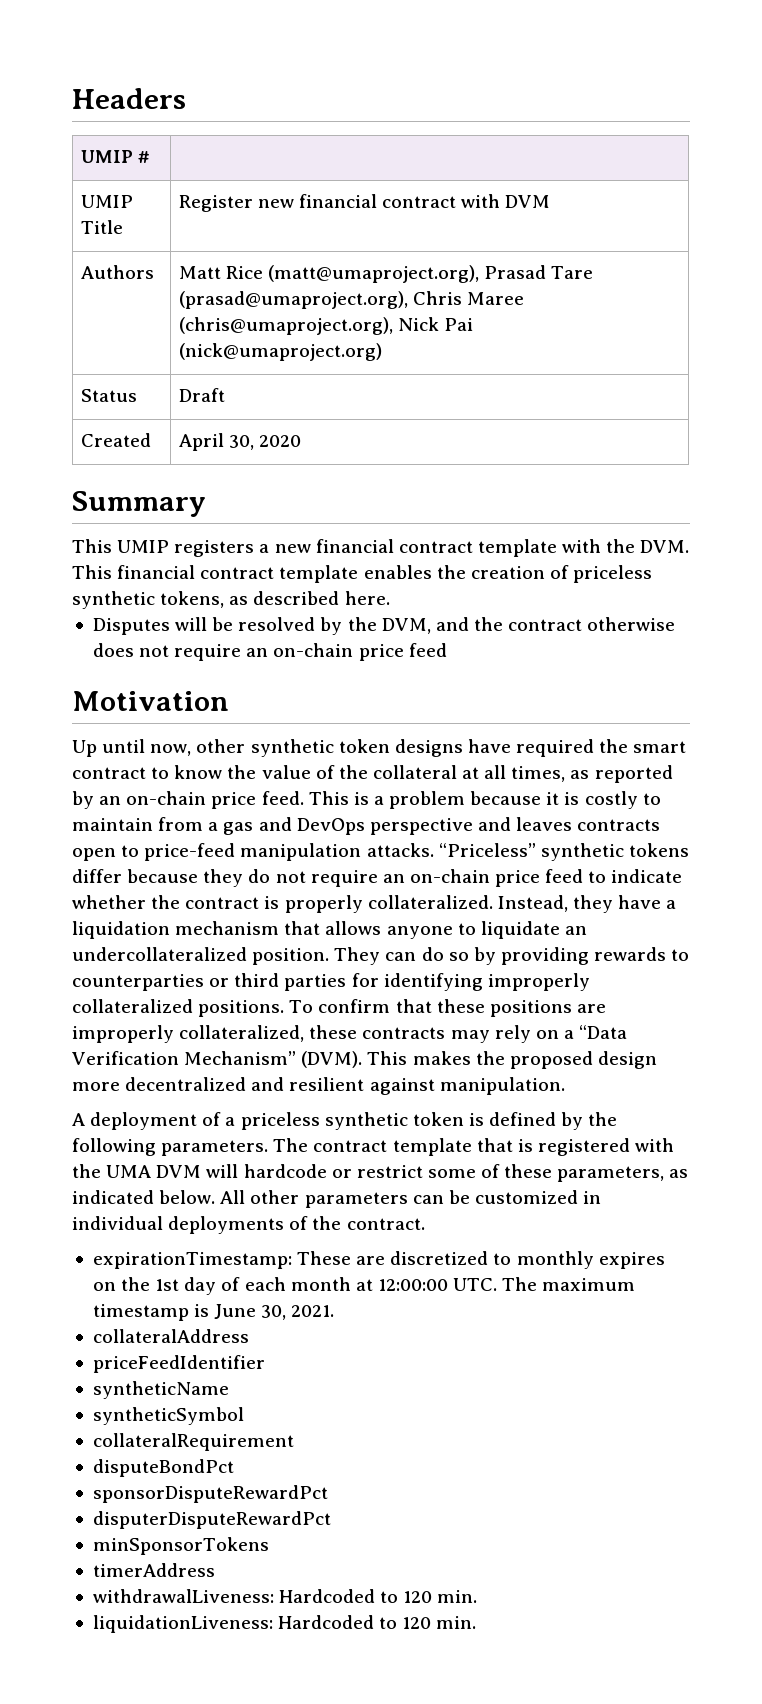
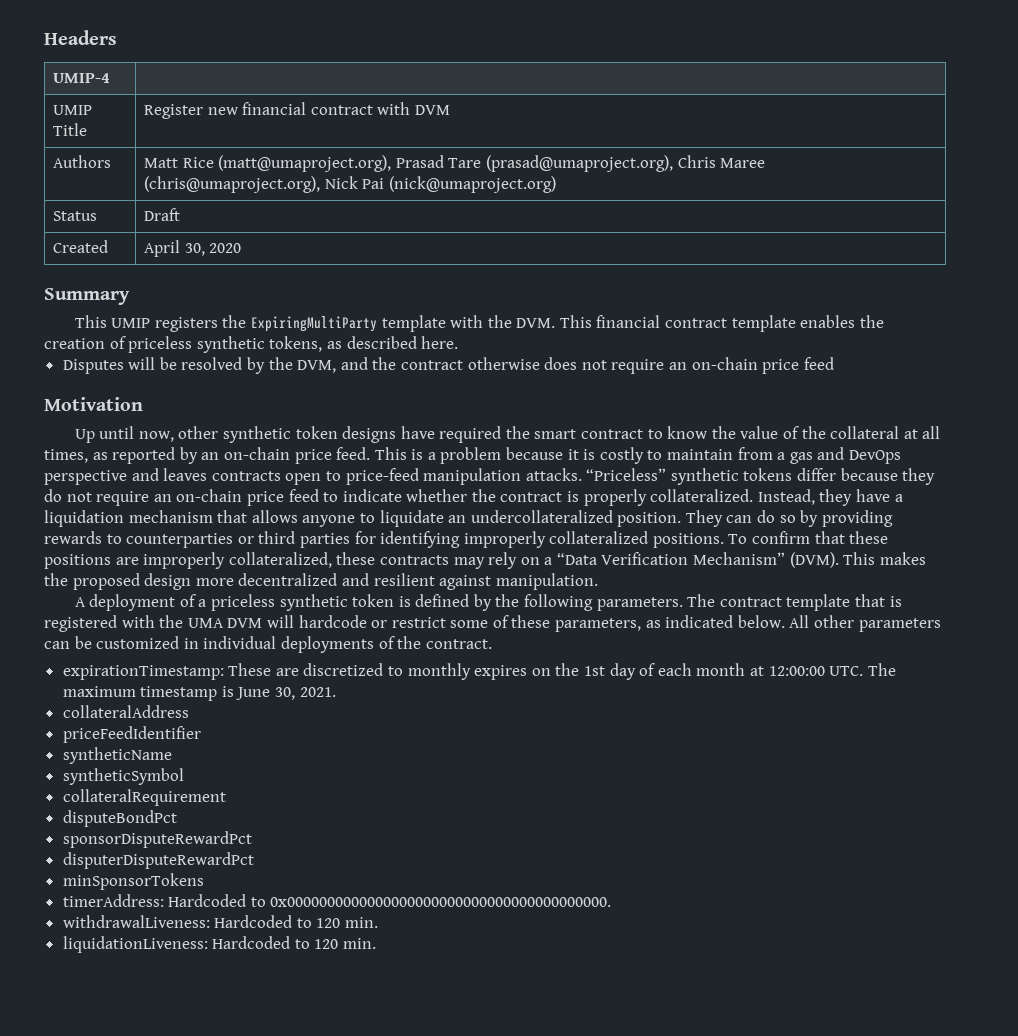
- UMIP # |
+ UMIP-4 |
- This UMIP registers a new financial contract template with the DVM. This financial contract template enables the creation of priceless synthetic tokens, as described here.
+ This UMIP registers the ExpiringMultiParty template with the DVM. This financial contract template enables the creation of priceless synthetic tokens, as described here.
- timerAddress
+ timerAddress: Hardcoded to 0x0000000000000000000000000000000000000000.

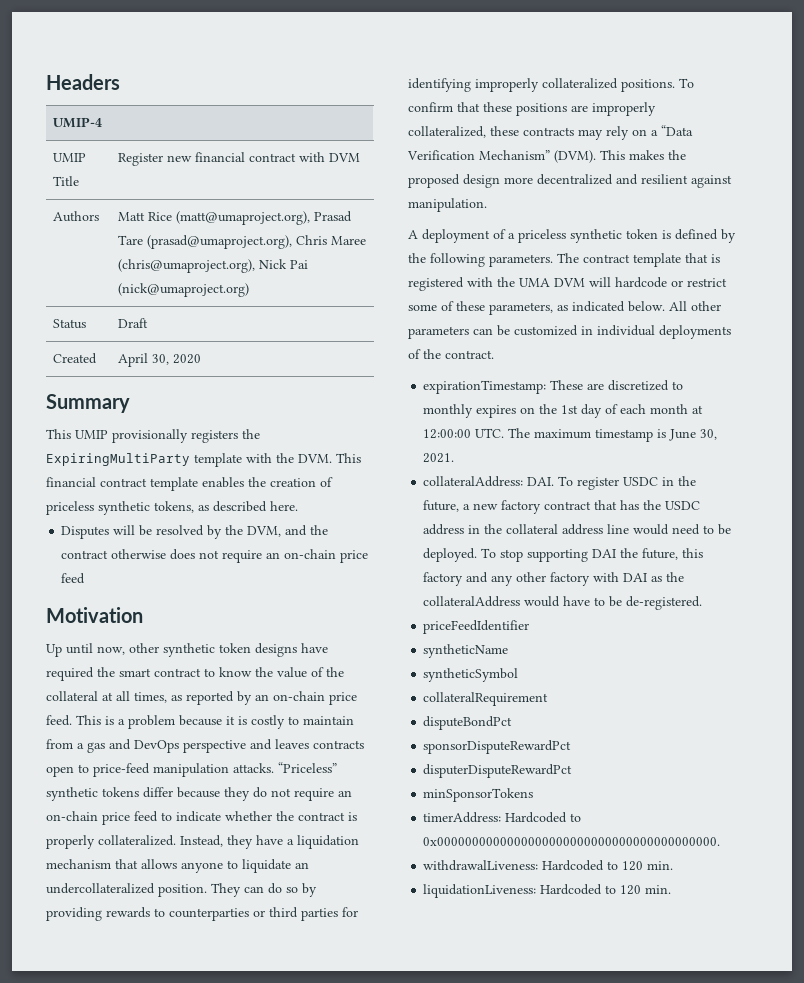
- This UMIP registers the ExpiringMultiParty template with the DVM. This financial contract template enables the creation of priceless synthetic tokens, as described here.
+ This UMIP provisionally registers the ExpiringMultiParty template with the DVM. This financial contract template enables the creation of priceless synthetic tokens, as described here.
- collateralAddress
+ collateralAddress: DAI. To register USDC in the future, a new factory contract that has the USDC address in the collateral address line would need to be deployed. To stop supporting DAI the future, this factory and any other factory with DAI as the collateralAddress would have to be de-registered.

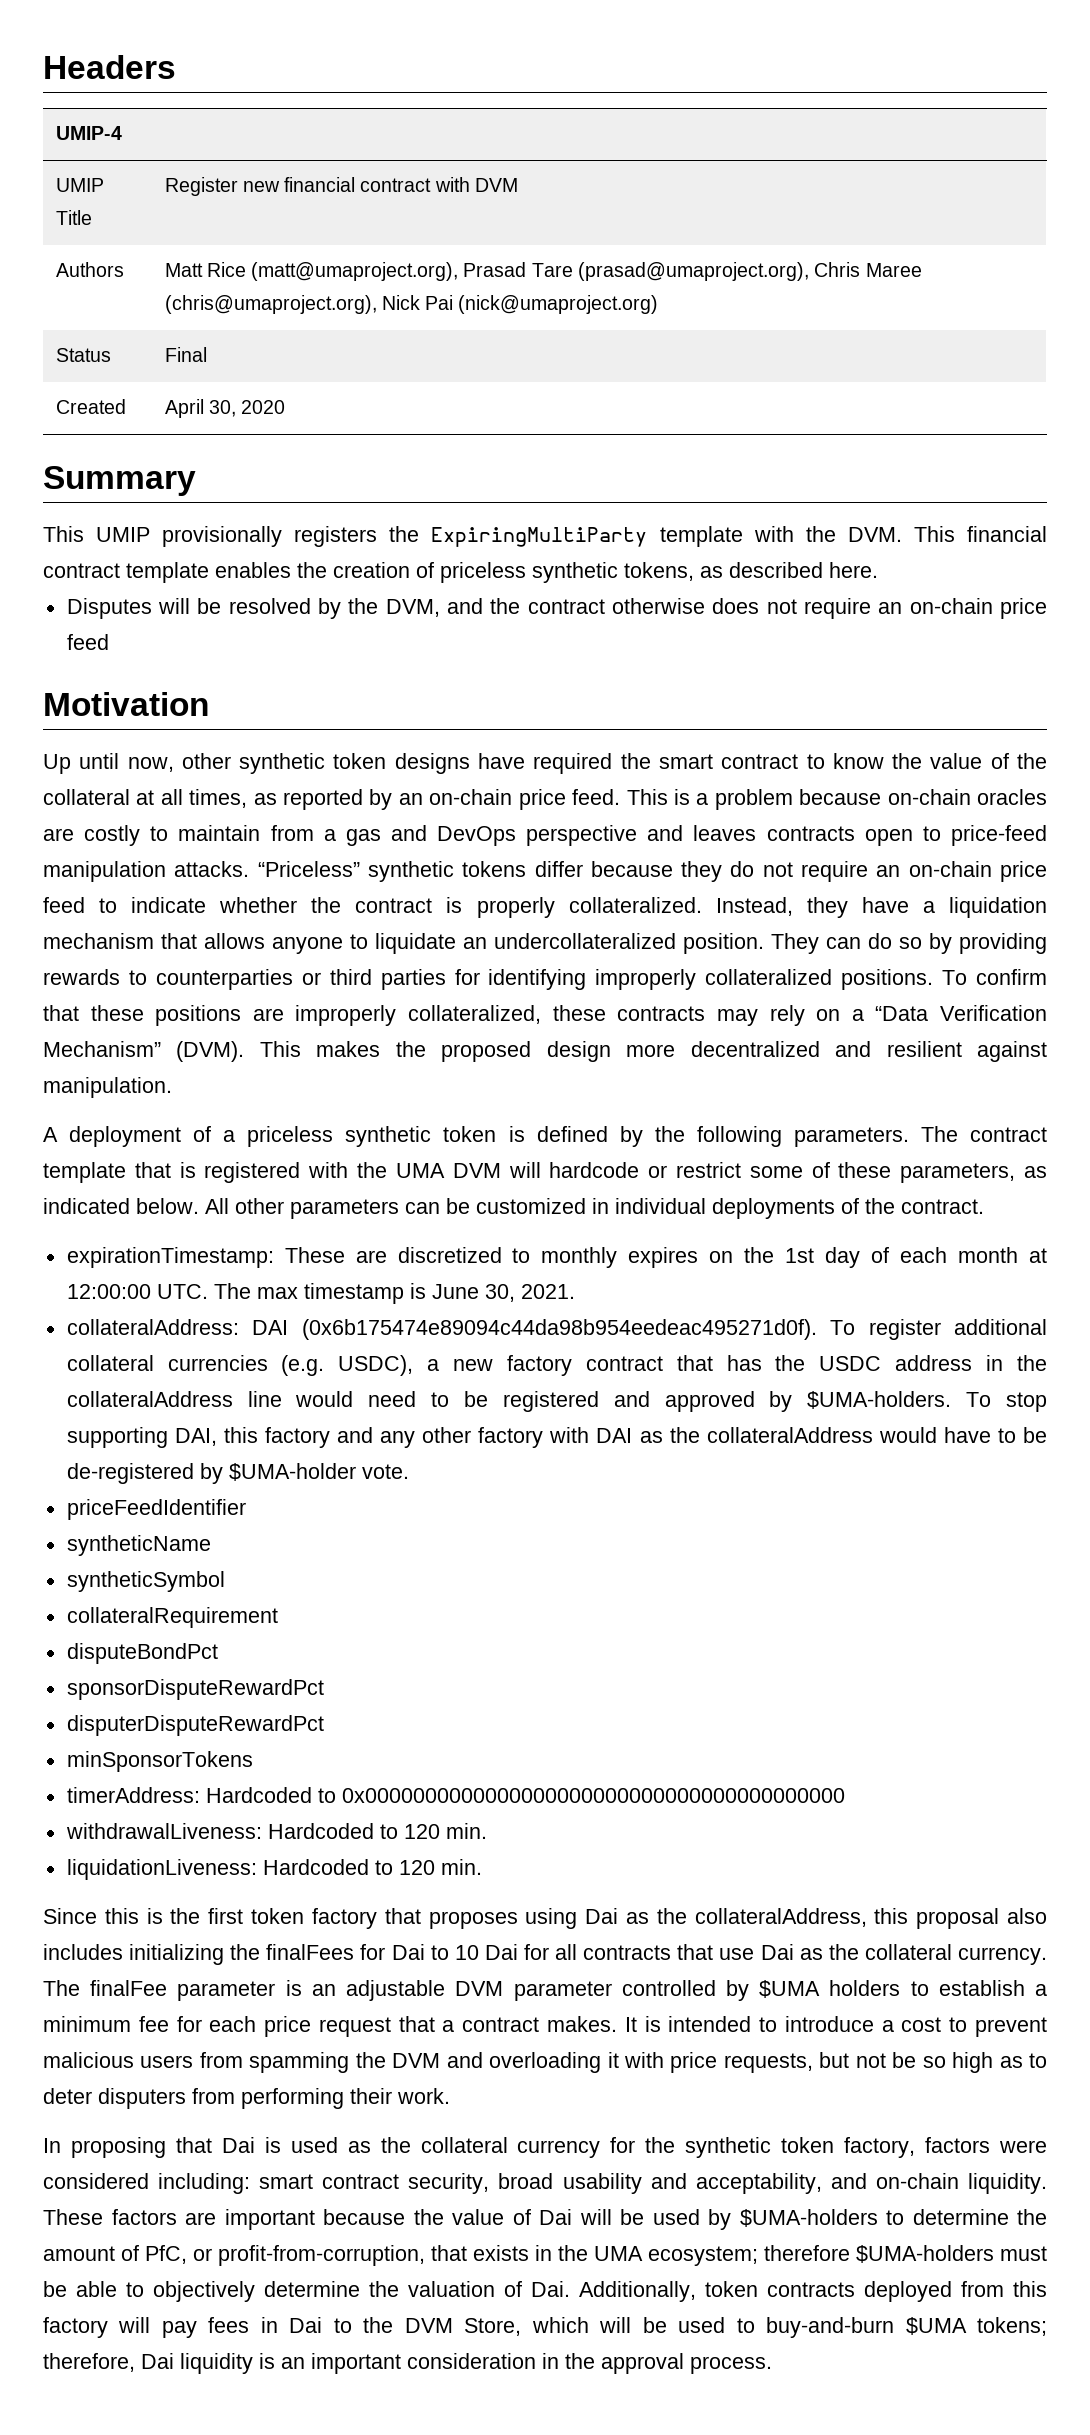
- Status | Draft
+ Status | Final
- This is a problem because it is costly to maintain from a gas and DevOps perspective and leaves contracts open to price-feed manipulation attacks.
+ This is a problem because on-chain oracles are costly to maintain from a gas and DevOps perspective and leaves contracts open to price-feed manipulation attacks.
- expirationTimestamp: These are discretized to monthly expires on the 1st day of each month at 12:00:00 UTC. The maximum timestamp is June 30, 2021.
+ expirationTimestamp: These are discretized to monthly expires on the 1st day of each month at 12:00:00 UTC. The max timestamp is June 30, 2021.
- collateralAddress: DAI. To register USDC in the future, a new factory contract that has the USDC address in the collateral address line would need to be deployed. To stop supporting DAI the future, this factory and any other factory with DAI as the collateralAddress would have to be de-registered.
+ collateralAddress: DAI (0x6b175474e89094c44da98b954eedeac495271d0f). To register additional collateral currencies (e.g. USDC), a new factory contract that has the USDC address in the collateralAddress line would need to be registered and approved by $UMA-holders. To stop supporting DAI, this factory and any other factory with DAI as the collateralAddress would have to be de-registered by $UMA-holder vote.
- timerAddress: Hardcoded to 0x0000000000000000000000000000000000000000.
+ timerAddress: Hardcoded to 0x0000000000000000000000000000000000000000
+ Since this is the first token factory that proposes using Dai as the collateralAddress, this proposal also includes initializing the finalFees for Dai to 10 Dai for all contracts that use Dai as the collateral currency. The finalFee parameter is an adjustable DVM parameter controlled by $UMA holders to establish a minimum fee for each price request that a contract makes. It is intended to introduce a cost to prevent malicious users from spamming the DVM and overloading it with price requests, but not be so high as to deter disputers from performing their work.
+ In proposing that Dai is used as the collateral currency for the synthetic token factory, factors were considered including: smart contract security, broad usability and acceptability, and on-chain liquidity. These factors are important because the value of Dai will be used by $UMA-holders to determine the amount of PfC, or profit-from-corruption, that exists in the UMA ecosystem; therefore $UMA-holders must be able to objectively determine the valuation of Dai. Additionally, token contracts deployed from this factory will pay fees in Dai to the DVM Store, which will be used to buy-and-burn $UMA tokens; therefore, Dai liquidity is an important consideration in the approval process.

